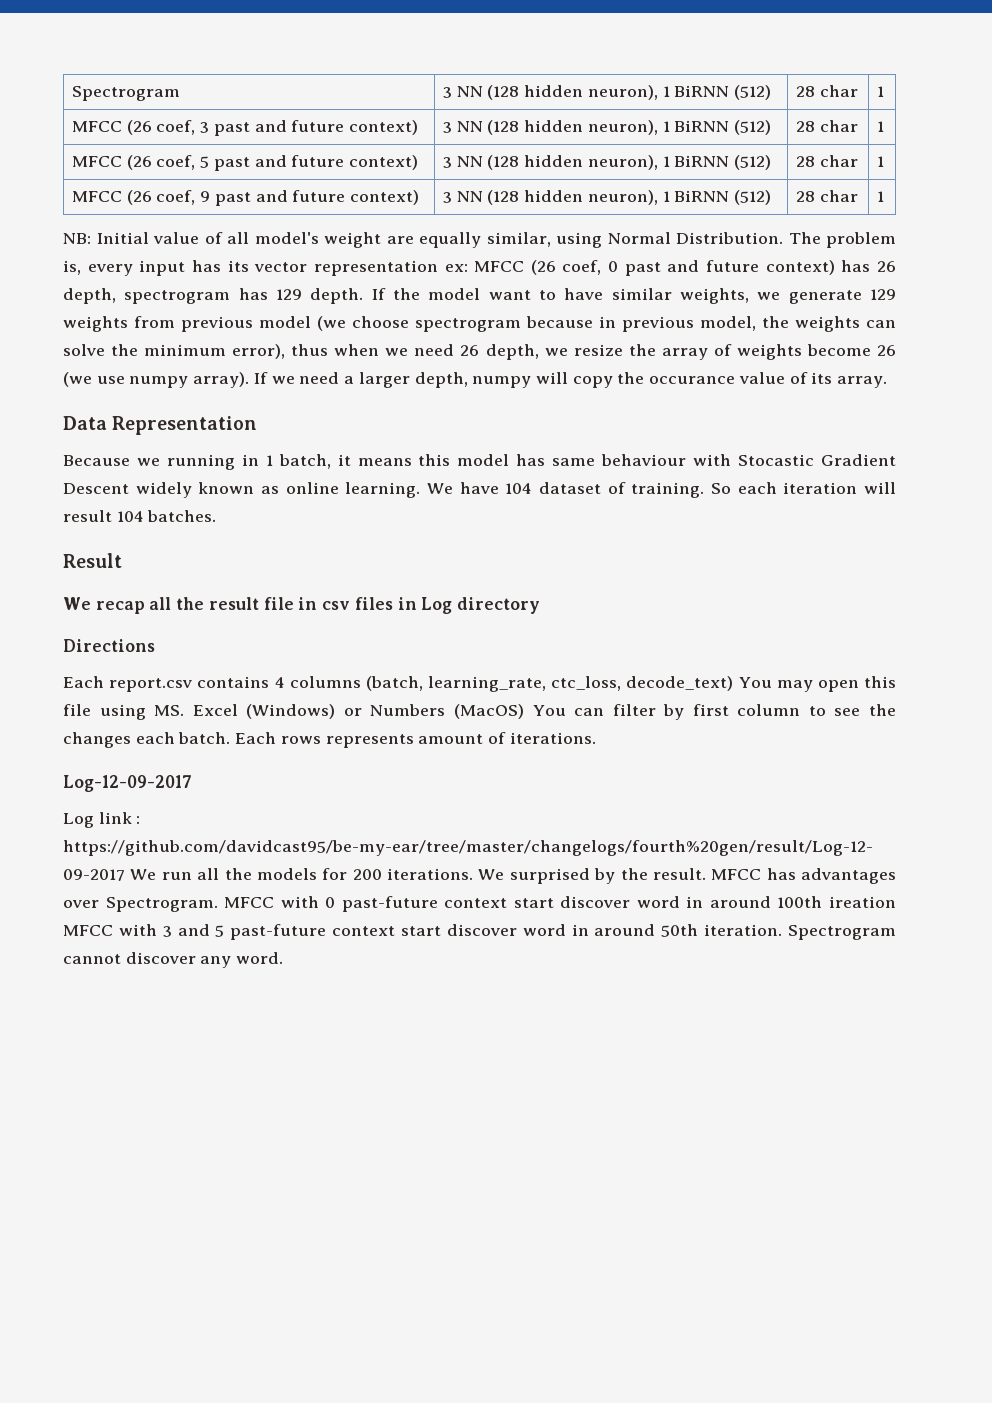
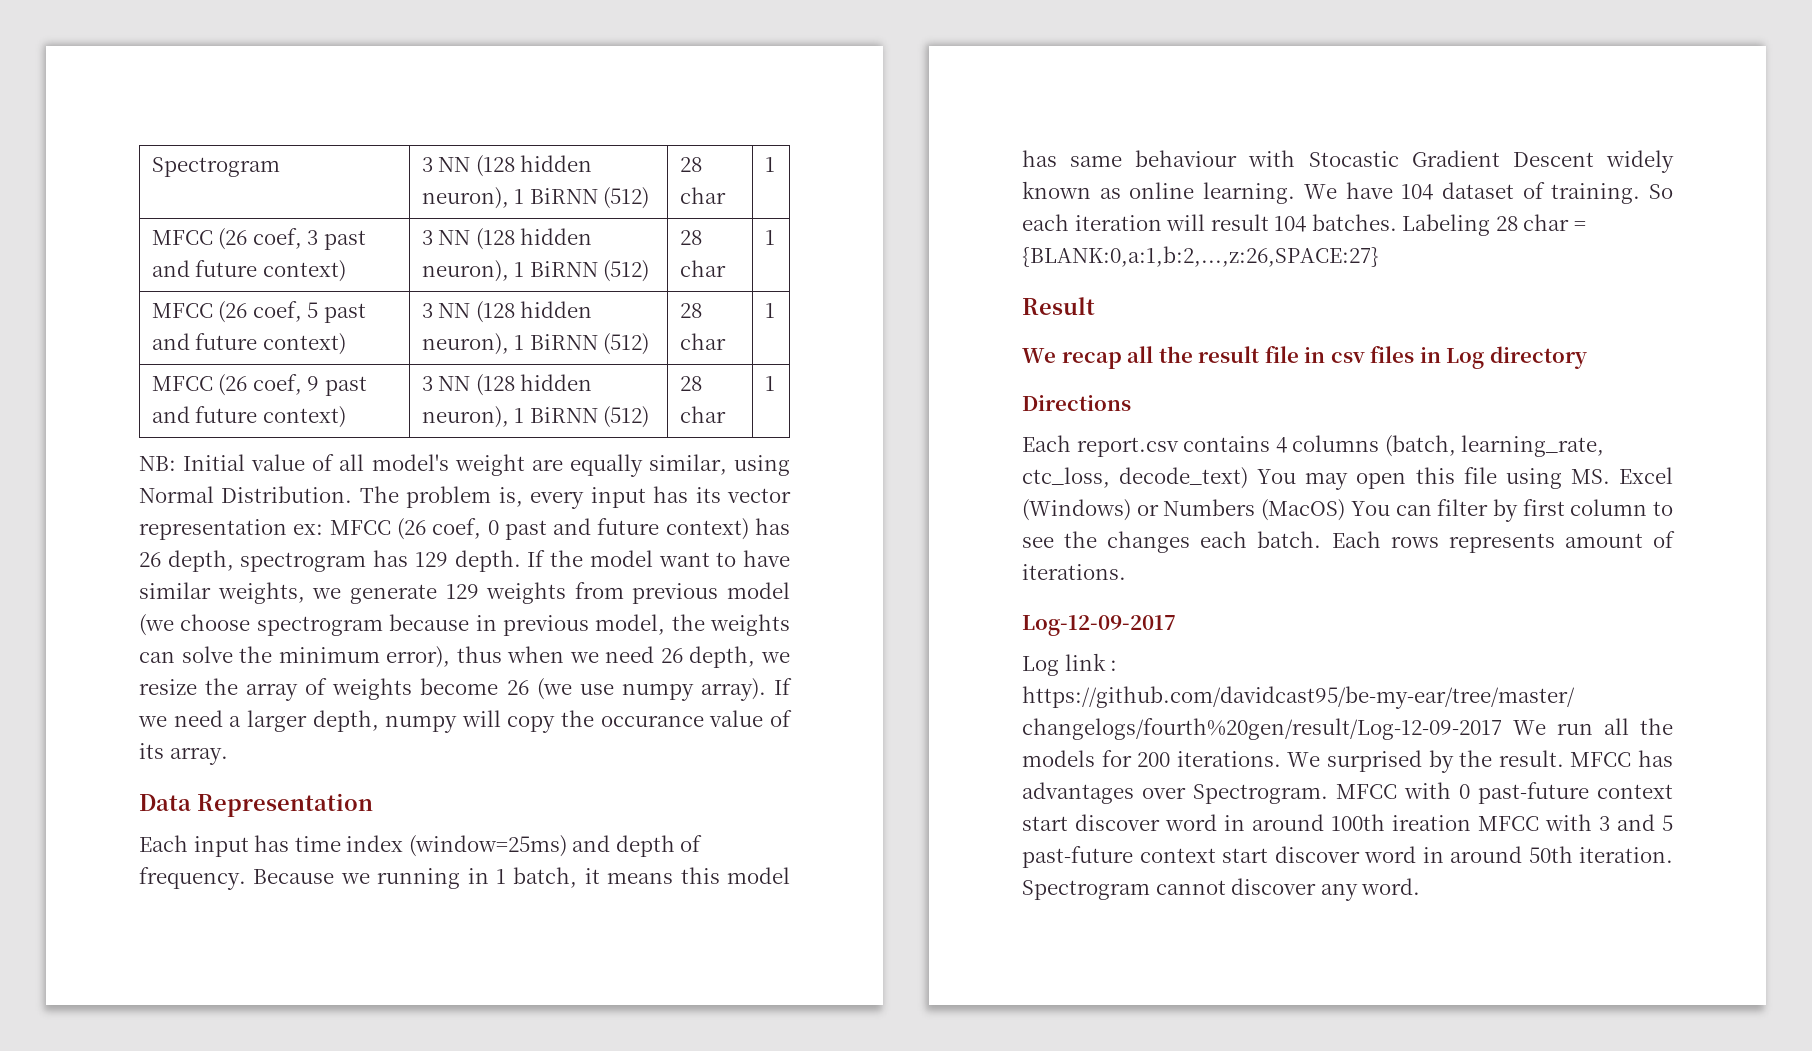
+ Each input has time index (window=25ms) and depth of frequency.
+ Labeling 28 char = {BLANK:0,a:1,b:2,...,z:26,SPACE:27}

